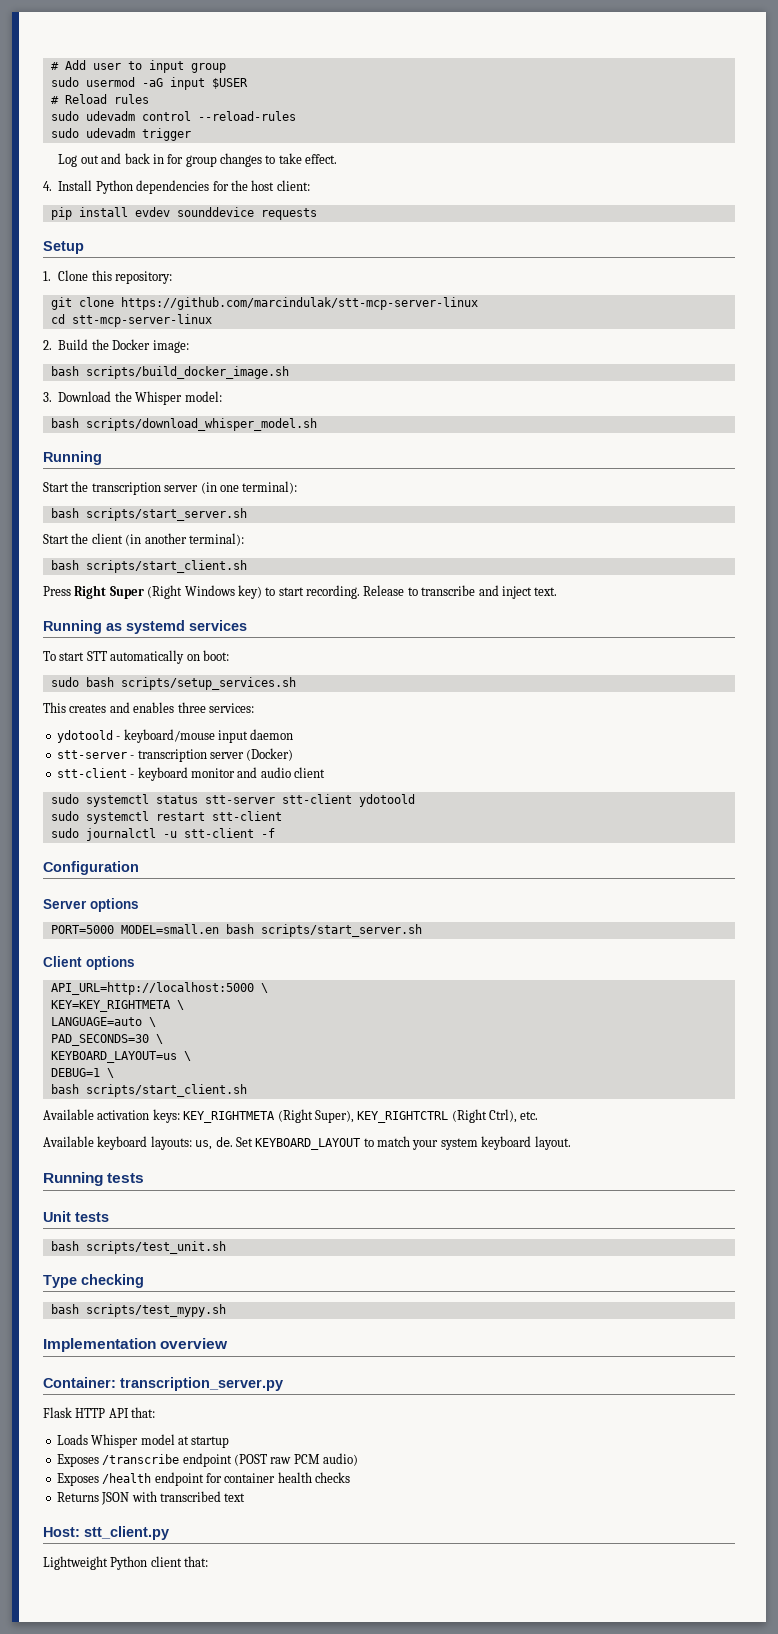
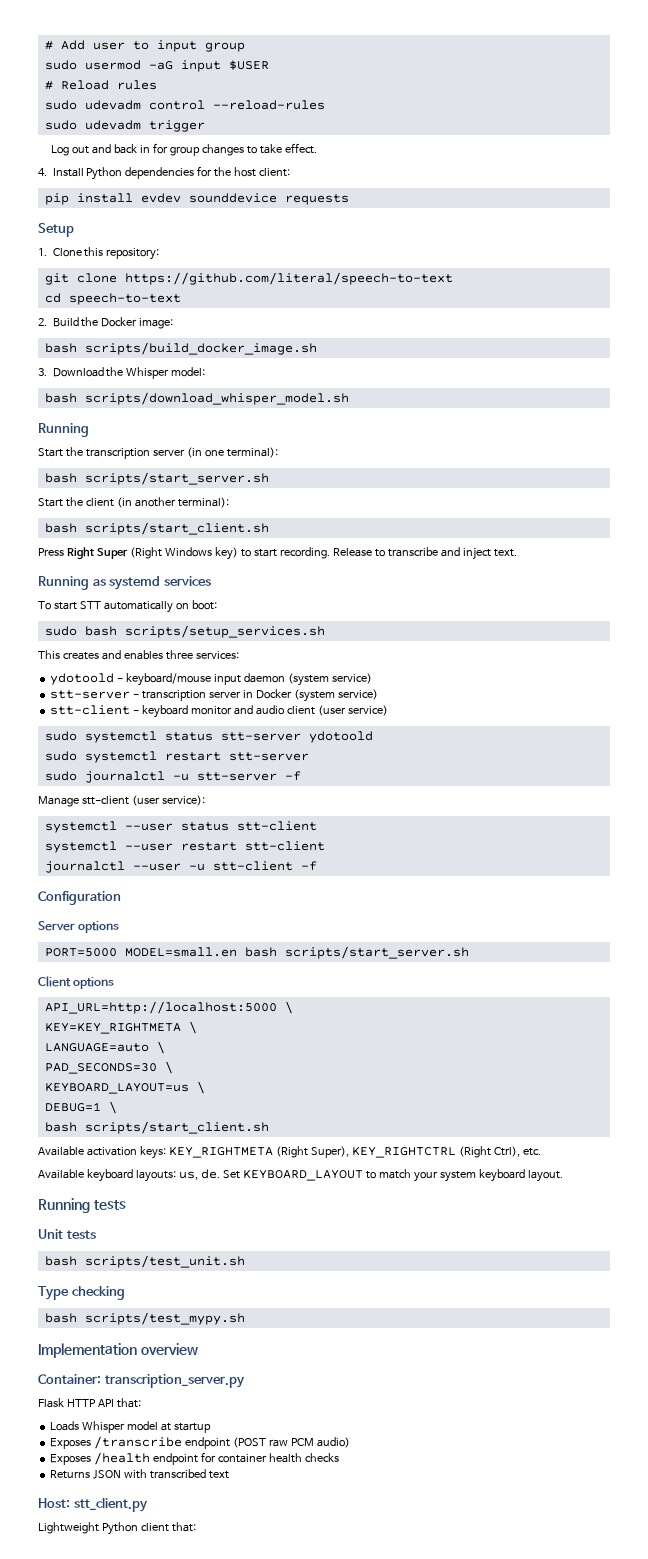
- git clone https://github.com/marcindulak/stt-mcp-server-linux
+ git clone https://github.com/literal/speech-to-text
- cd stt-mcp-server-linux
+ cd speech-to-text
- ydotoold - keyboard/mouse input daemon
+ ydotoold - keyboard/mouse input daemon (system service)
- stt-server - transcription server (Docker)
+ stt-server - transcription server in Docker (system service)
- stt-client - keyboard monitor and audio client
+ stt-client - keyboard monitor and audio client (user service)
- sudo systemctl status stt-server stt-client ydotoold
+ sudo systemctl status stt-server ydotoold
- sudo systemctl restart stt-client
+ sudo systemctl restart stt-server
- sudo journalctl -u stt-client -f
+ sudo journalctl -u stt-server -f
+ Manage stt-client (user service):
+ systemctl --user status stt-client
+ systemctl --user restart stt-client
+ journalctl --user -u stt-client -f

